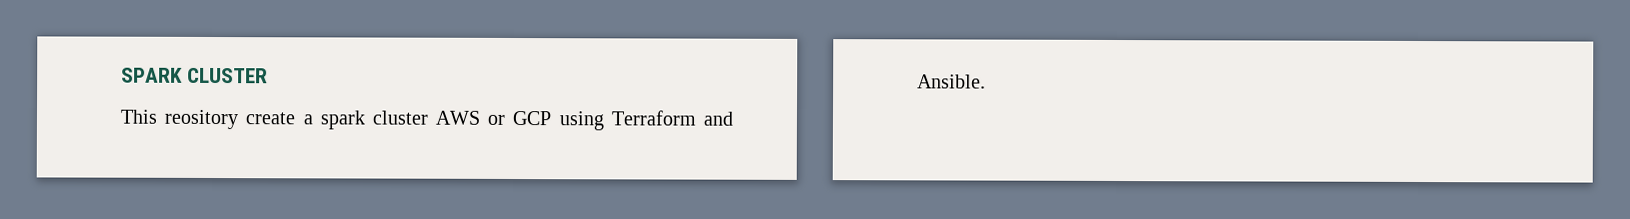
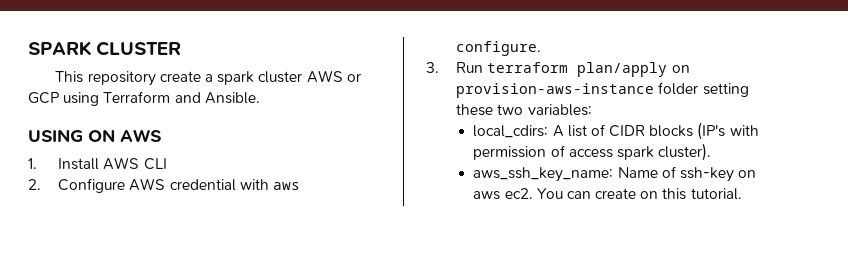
- This reository create a spark cluster AWS or GCP using Terraform and Ansible.
+ This repository create a spark cluster AWS or GCP using Terraform and Ansible.
+ USING ON AWS
+ 1. Install AWS CLI
+ 2. Configure AWS credential with aws configure.
+ 3. Run terraform plan/apply on provision-aws-instance folder setting these two variables:
+ local_cdirs: A list of CIDR blocks (IP's with permission of access spark cluster).
+ aws_ssh_key_name: Name of ssh-key on aws ec2. You can create on this tutorial.

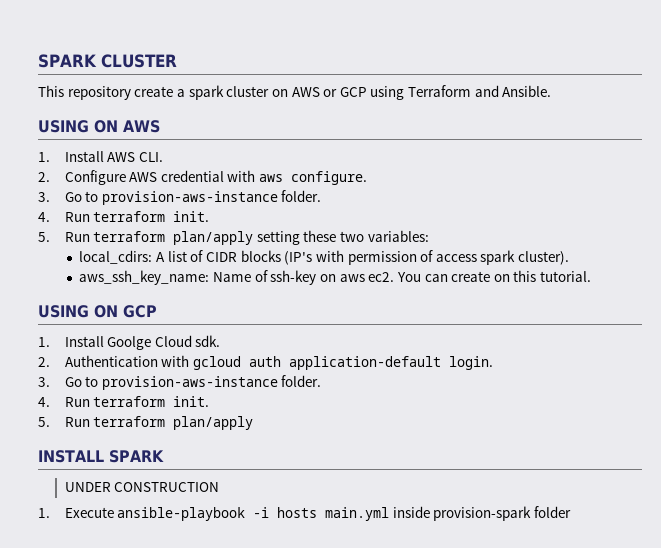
- This repository create a spark cluster AWS or GCP using Terraform and Ansible.
+ This repository create a spark cluster on AWS or GCP using Terraform and Ansible.
- 1. Install AWS CLI
+ 1. Install AWS CLI.
  2. Configure AWS credential with aws configure.
- 3. Run terraform plan/apply on provision-aws-instance folder setting these two variables:
+ 3. Go to provision-aws-instance folder.
+ 4. Run terraform init.
+ 5. Run terraform plan/apply setting these two variables:
+ USING ON GCP
+ 1. Install Goolge Cloud sdk.
+ 2. Authentication with gcloud auth application-default login.
+ 3. Go to provision-aws-instance folder.
+ 4. Run terraform init.
+ 5. Run terraform plan/apply
+ INSTALL SPARK
+ UNDER CONSTRUCTION
+ 1. Execute ansible-playbook -i hosts main.yml inside provision-spark folder

